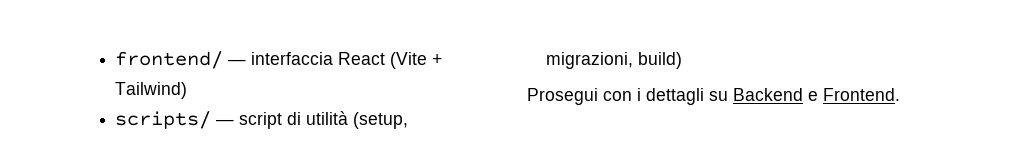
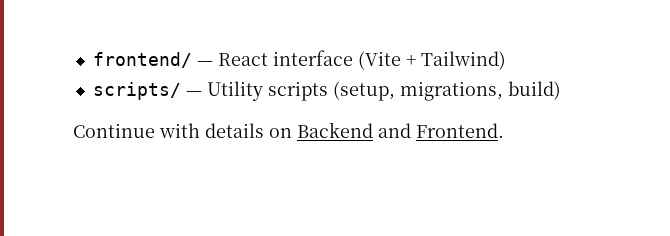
- frontend/ — interfaccia React (Vite + Tailwind)
+ frontend/ — React interface (Vite + Tailwind)
- scripts/ — script di utilità (setup, migrazioni, build)
- Prosegui con i dettagli su Backend e Frontend.
+ scripts/ — Utility scripts (setup, migrations, build)
+ Continue with details on Backend and Frontend.

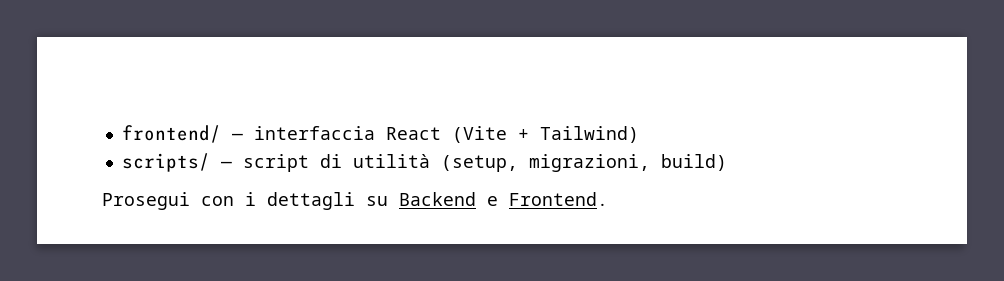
- frontend/ — React interface (Vite + Tailwind)
+ frontend/ — interfaccia React (Vite + Tailwind)
- scripts/ — Utility scripts (setup, migrations, build)
- Continue with details on Backend and Frontend.
+ scripts/ — script di utilità (setup, migrazioni, build)
+ Prosegui con i dettagli su Backend e Frontend.

